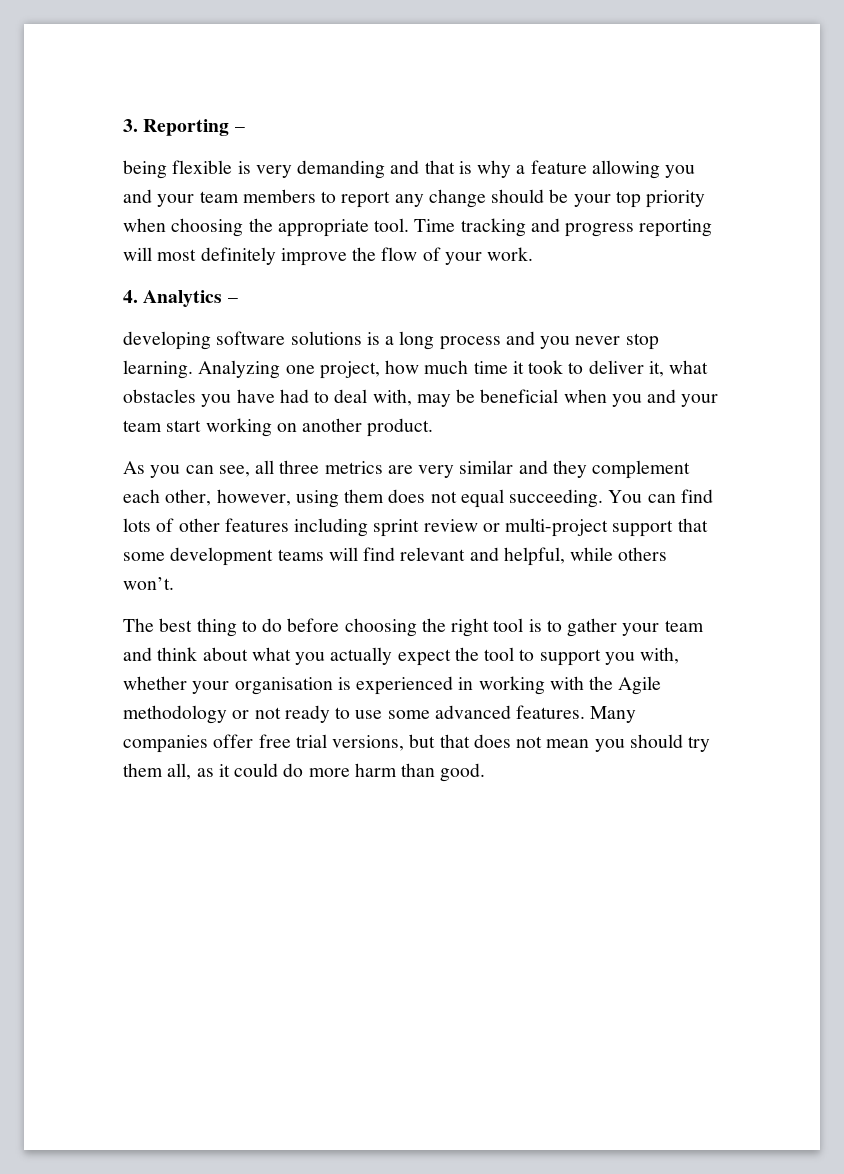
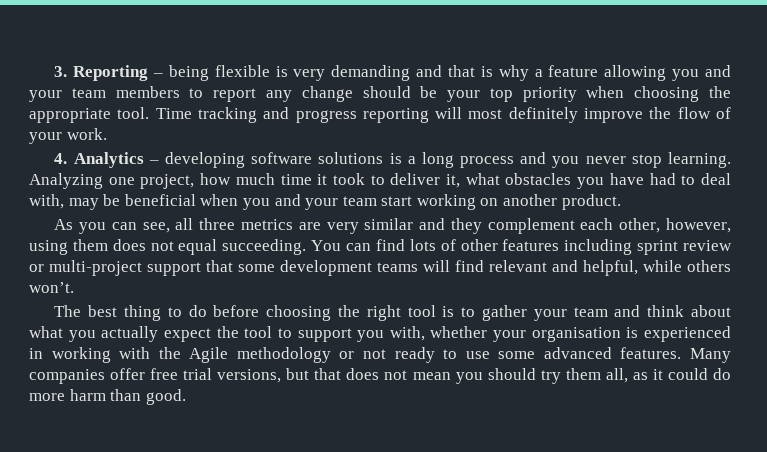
- 3. Reporting –
- being flexible is very demanding and that is why a feature allowing you and your team members to report any change should be your top priority when choosing the appropriate tool.
+ 3. Reporting – being flexible is very demanding and that is why a feature allowing you and your team members to report any change should be your top priority when choosing the appropriate tool.
- 4. Analytics –
- developing software solutions is a long process and you never stop learning.
+ 4. Analytics – developing software solutions is a long process and you never stop learning.

